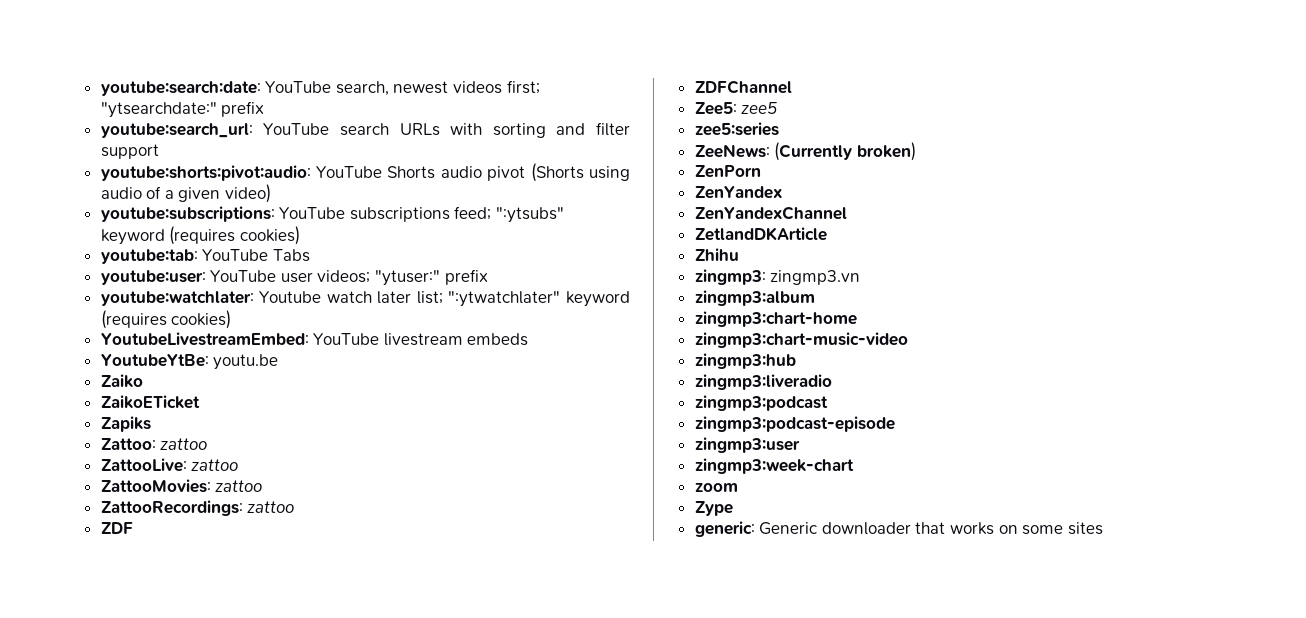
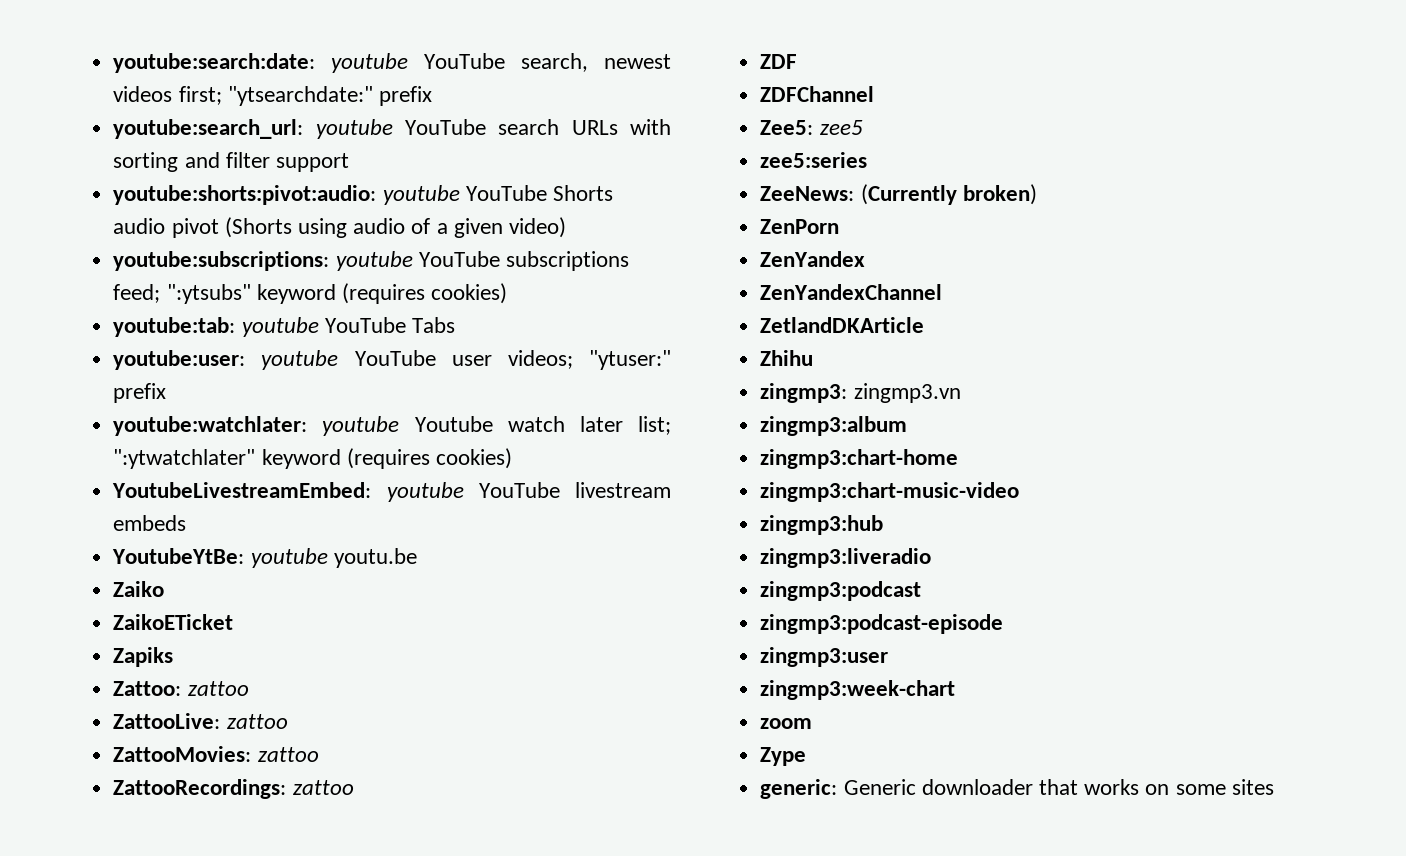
- youtube:search:date: YouTube search, newest videos first; "ytsearchdate:" prefix
+ youtube:search:date: youtube YouTube search, newest videos first; "ytsearchdate:" prefix
- youtube:search_url: YouTube search URLs with sorting and filter support
+ youtube:search_url: youtube YouTube search URLs with sorting and filter support
- youtube:shorts:pivot:audio: YouTube Shorts audio pivot (Shorts using audio of a given video)
+ youtube:shorts:pivot:audio: youtube YouTube Shorts audio pivot (Shorts using audio of a given video)
- youtube:subscriptions: YouTube subscriptions feed; ":ytsubs" keyword (requires cookies)
+ youtube:subscriptions: youtube YouTube subscriptions feed; ":ytsubs" keyword (requires cookies)
- youtube:tab: YouTube Tabs
+ youtube:tab: youtube YouTube Tabs
- youtube:user: YouTube user videos; "ytuser:" prefix
+ youtube:user: youtube YouTube user videos; "ytuser:" prefix
- youtube:watchlater: Youtube watch later list; ":ytwatchlater" keyword (requires cookies)
+ youtube:watchlater: youtube Youtube watch later list; ":ytwatchlater" keyword (requires cookies)
- YoutubeLivestreamEmbed: YouTube livestream embeds
+ YoutubeLivestreamEmbed: youtube YouTube livestream embeds
- YoutubeYtBe: youtu.be
+ YoutubeYtBe: youtube youtu.be

